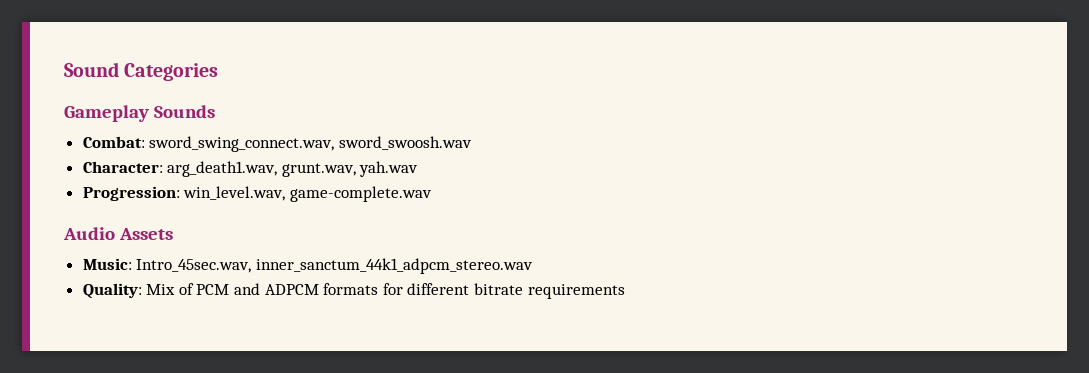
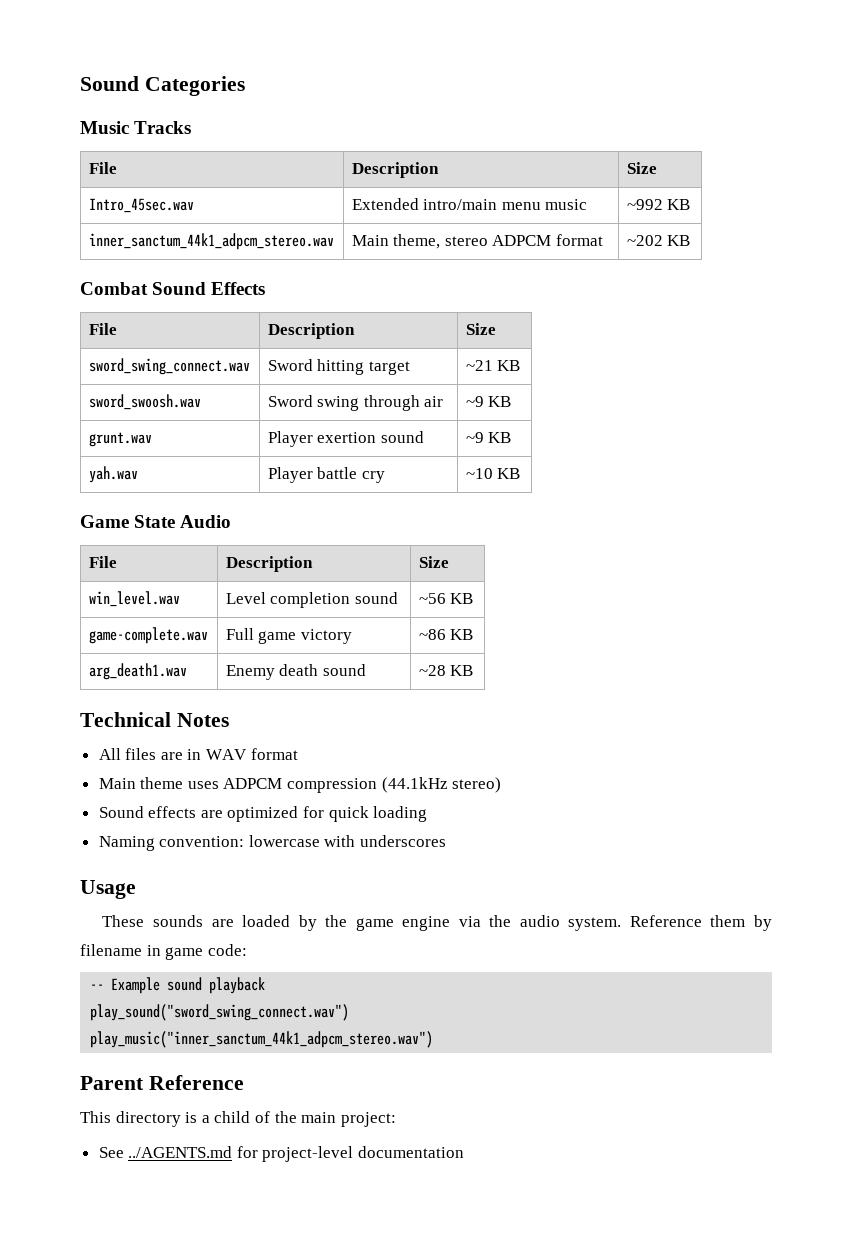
- Gameplay Sounds
- Combat: sword_swing_connect.wav, sword_swoosh.wav
- Character: arg_death1.wav, grunt.wav, yah.wav
- Progression: win_level.wav, game-complete.wav
- Audio Assets
- Music: Intro_45sec.wav, inner_sanctum_44k1_adpcm_stereo.wav
- Quality: Mix of PCM and ADPCM formats for different bitrate requirements
+ Music Tracks
+ File | Description | Size
+ Intro_45sec.wav | Extended intro/main menu music | ~992 KB
+ inner_sanctum_44k1_adpcm_stereo.wav | Main theme, stereo ADPCM format | ~202 KB
+ Combat Sound Effects
+ File | Description | Size
+ sword_swing_connect.wav | Sword hitting target | ~21 KB
+ sword_swoosh.wav | Sword swing through air | ~9 KB
+ grunt.wav | Player exertion sound | ~9 KB
+ yah.wav | Player battle cry | ~10 KB
+ Game State Audio
+ File | Description | Size
+ win_level.wav | Level completion sound | ~56 KB
+ game-complete.wav | Full game victory | ~86 KB
+ arg_death1.wav | Enemy death sound | ~28 KB
+ Technical Notes
+ All files are in WAV format
+ Main theme uses ADPCM compression (44.1kHz stereo)
+ Sound effects are optimized for quick loading
+ Naming convention: lowercase with underscores
+ Usage
+ These sounds are loaded by the game engine via the audio system. Reference them by filename in game code:
+ -- Example sound playback
+ play_sound("sword_swing_connect.wav")
+ play_music("inner_sanctum_44k1_adpcm_stereo.wav")
+ Parent Reference
+ This directory is a child of the main project:
+ See ../AGENTS.md for project-level documentation

